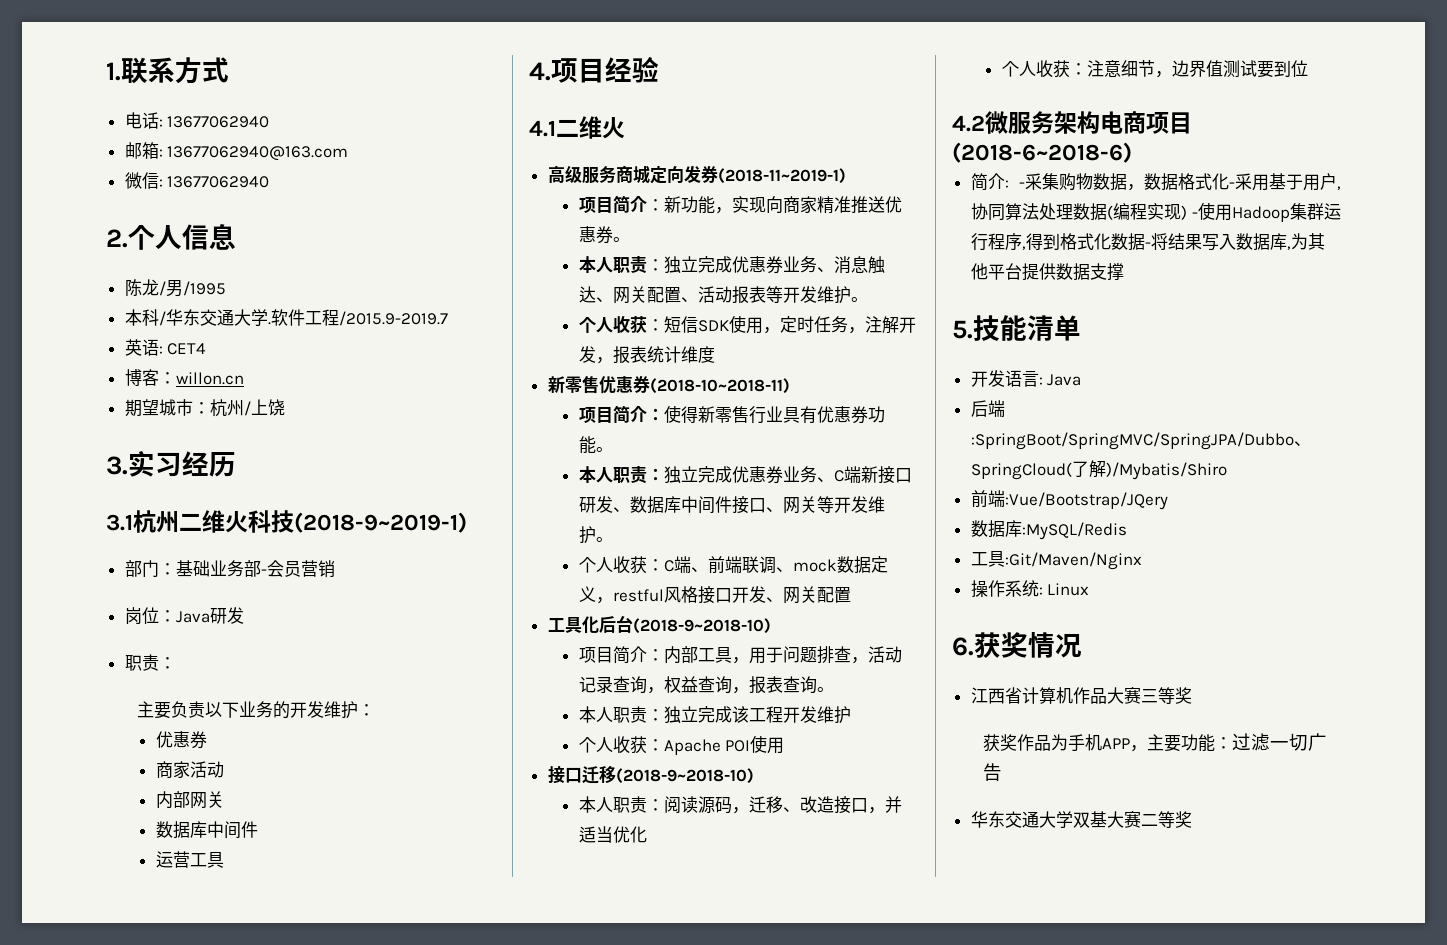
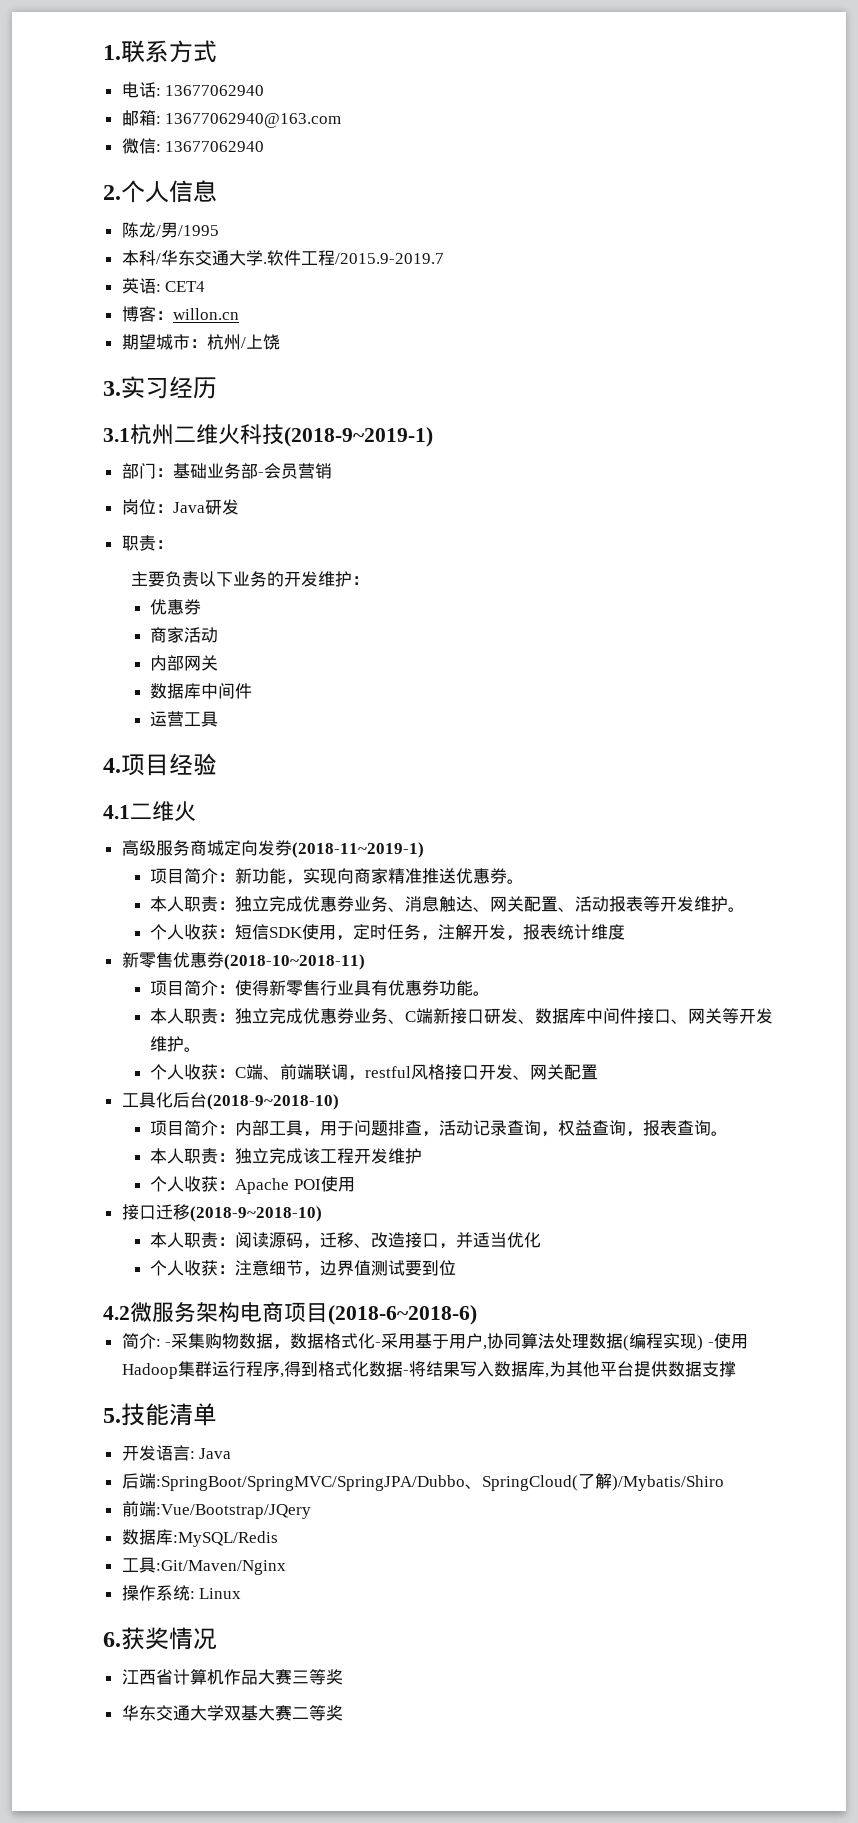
- 个人收获：C端、前端联调、mock数据定义，restful风格接口开发、网关配置
+ 个人收获：C端、前端联调，restful风格接口开发、网关配置
- 获奖作品为手机APP，主要功能：过滤一切广告

